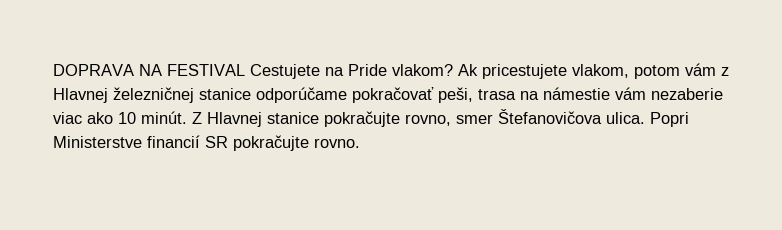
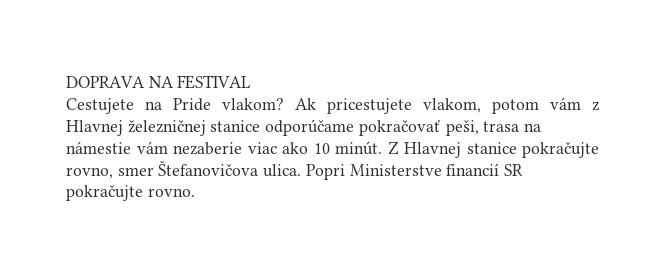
- DOPRAVA NA FESTIVAL Cestujete na Pride vlakom?
+ DOPRAVA NA FESTIVAL
+ Cestujete na Pride vlakom?

